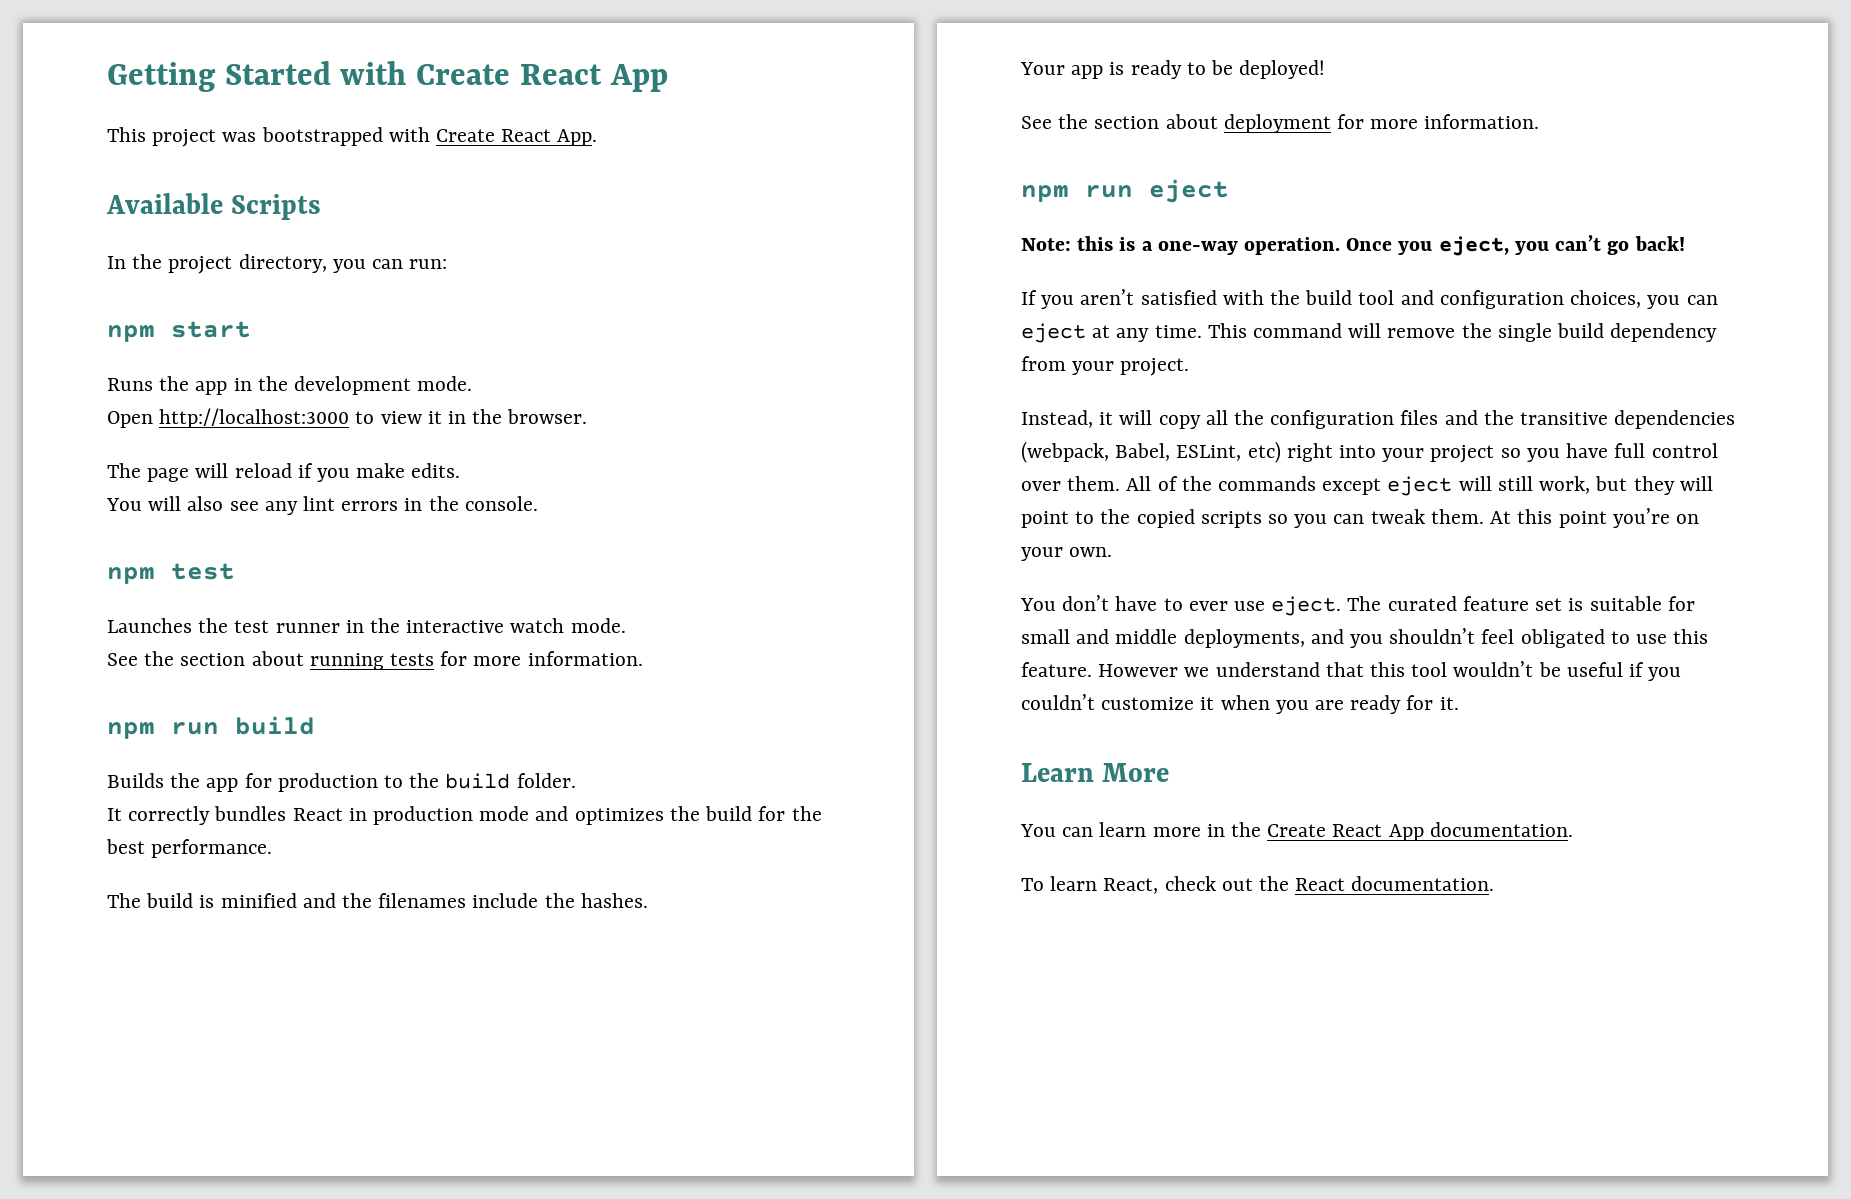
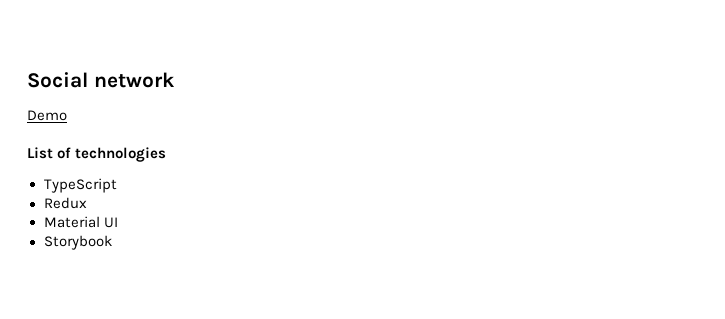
- Getting Started with Create React App
- This project was bootstrapped with Create React App.
- Available Scripts
- In the project directory, you can run:
- npm start
- Runs the app in the development mode.
- Open http://localhost:3000 to view it in the browser.
- The page will reload if you make edits.
- You will also see any lint errors in the console.
- npm test
- Launches the test runner in the interactive watch mode.
- See the section about running tests for more information.
- npm run build
- Builds the app for production to the build folder.
- It correctly bundles React in production mode and optimizes the build for the best performance.
- The build is minified and the filenames include the hashes.
- Your app is ready to be deployed!
- See the section about deployment for more information.
- npm run eject
- Note: this is a one-way operation. Once you eject, you can’t go back!
- If you aren’t satisfied with the build tool and configuration choices, you can eject at any time. This command will remove the single build dependency from your project.
- Instead, it will copy all the configuration files and the transitive dependencies (webpack, Babel, ESLint, etc) right into your project so you have full control over them. All of the commands except eject will still work, but they will point to the copied scripts so you can tweak them. At this point you’re on your own.
- You don’t have to ever use eject. The curated feature set is suitable for small and middle deployments, and you shouldn’t feel obligated to use this feature. However we understand that this tool wouldn’t be useful if you couldn’t customize it when you are ready for it.
- Learn More
- You can learn more in the Create React App documentation.
- To learn React, check out the React documentation.
+ Social network
+ Demo
+ List of technologies
+ TypeScript
+ Redux
+ Material UI
+ Storybook

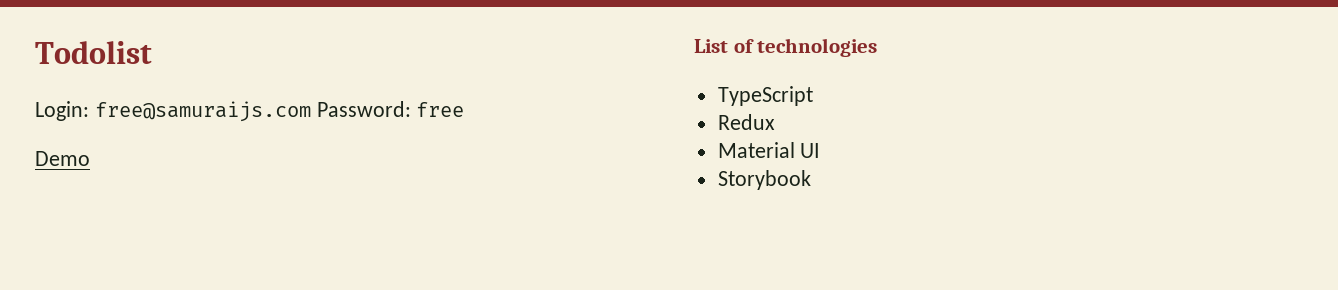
- Social network
+ Todolist
+ Login: free@samuraijs.com Password: free

